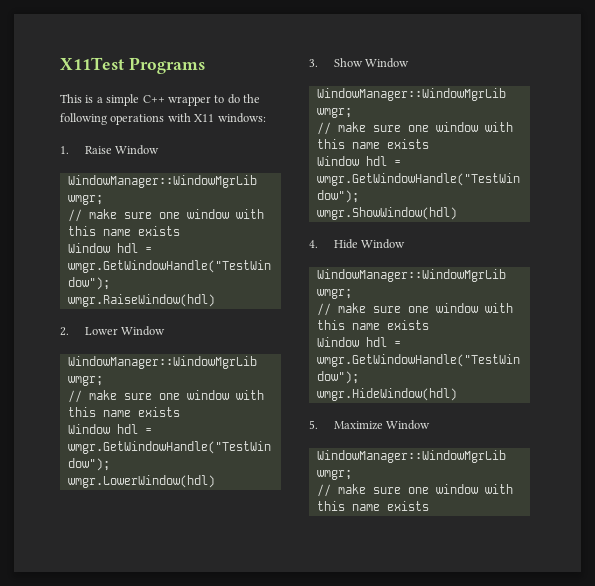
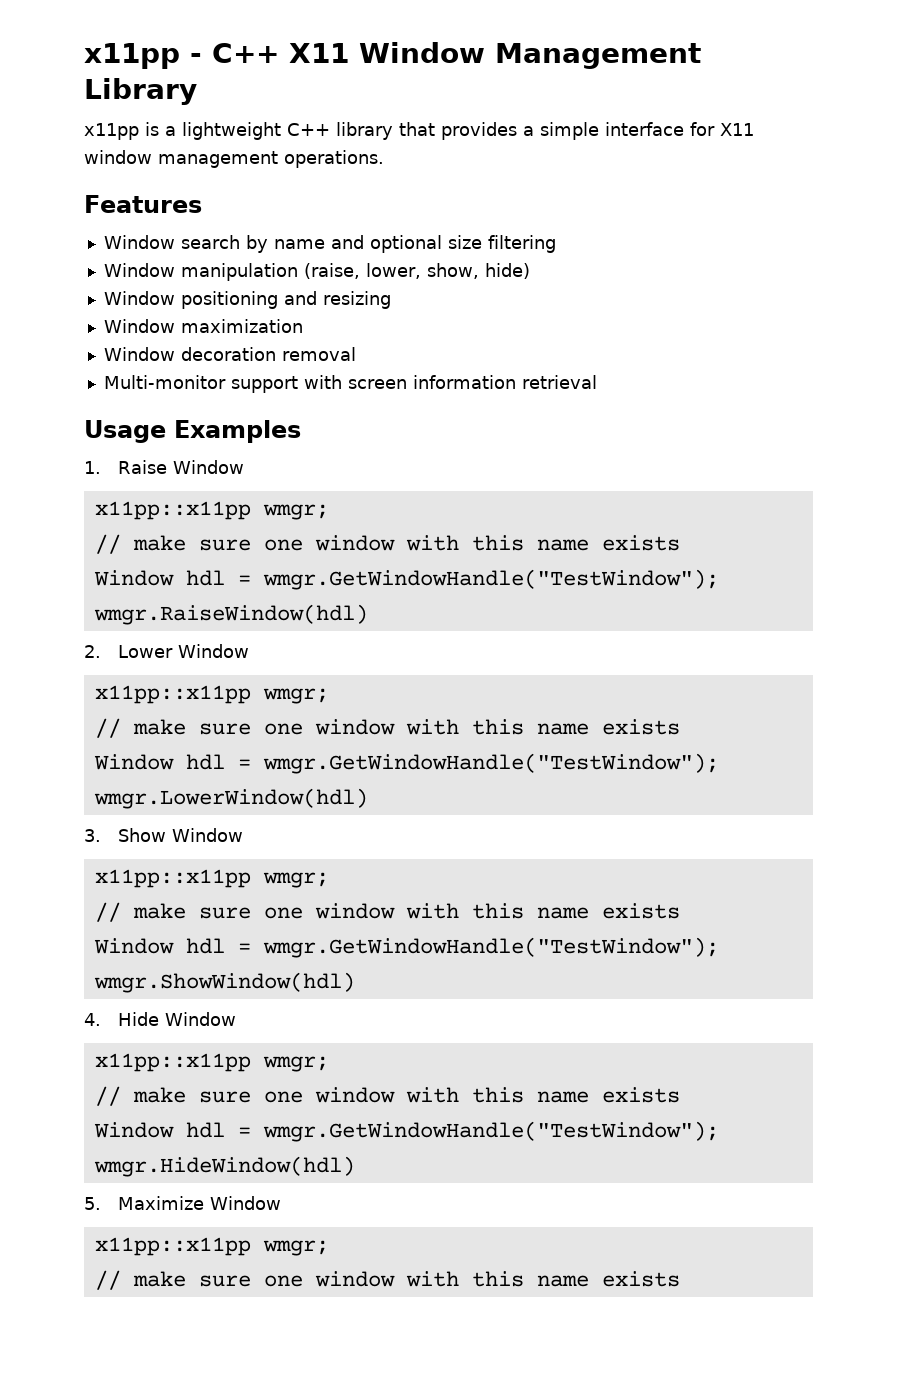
- X11Test Programs
- This is a simple C++ wrapper to do the following operations with X11 windows:
+ x11pp - C++ X11 Window Management Library
+ x11pp is a lightweight C++ library that provides a simple interface for X11 window management operations.
+ Features
+ Window search by name and optional size filtering
+ Window manipulation (raise, lower, show, hide)
+ Window positioning and resizing
+ Window maximization
+ Window decoration removal
+ Multi-monitor support with screen information retrieval
+ Usage Examples
  1. Raise Window
- WindowManager::WindowMgrLib wmgr;
+ x11pp::x11pp wmgr;
  2. Lower Window
- WindowManager::WindowMgrLib wmgr;
+ x11pp::x11pp wmgr;
  3. Show Window
- WindowManager::WindowMgrLib wmgr;
+ x11pp::x11pp wmgr;
  4. Hide Window
- WindowManager::WindowMgrLib wmgr;
+ x11pp::x11pp wmgr;
  5. Maximize Window
- WindowManager::WindowMgrLib wmgr;
+ x11pp::x11pp wmgr;

